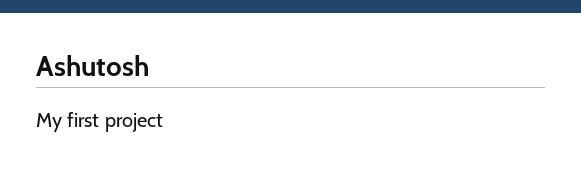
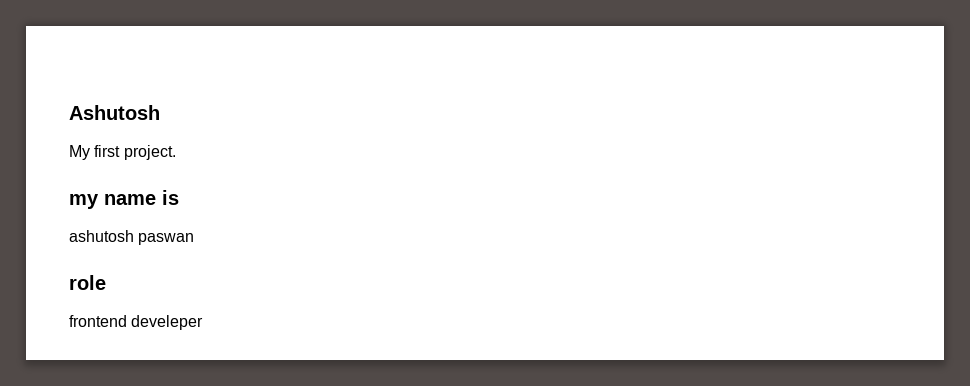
- My first project
+ My first project.
+ my name is
+ ashutosh paswan
+ role
+ frontend develeper

